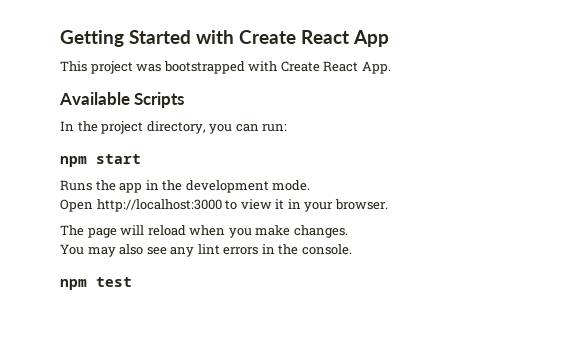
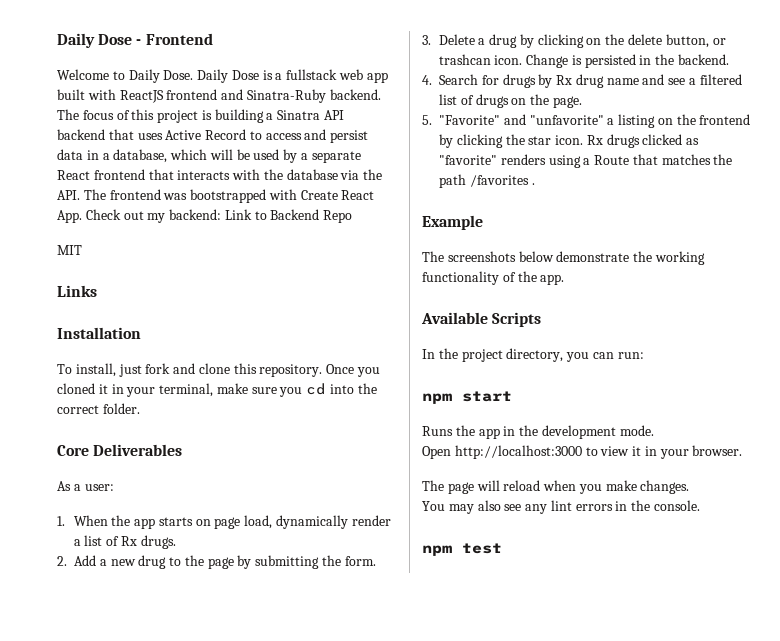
- Getting Started with Create React App
- This project was bootstrapped with Create React App.
+ Daily Dose - Frontend
+ Welcome to Daily Dose. Daily Dose is a fullstack web app built with ReactJS frontend and Sinatra-Ruby backend. The focus of this project is building a Sinatra API backend that uses Active Record to access and persist data in a database, which will be used by a separate React frontend that interacts with the database via the API. The frontend was bootstrapped with Create React App. Check out my backend: Link to Backend Repo
+ MIT
+ Links
+ Installation
+ To install, just fork and clone this repository. Once you cloned it in your terminal, make sure you cd into the correct folder.
+ Core Deliverables
+ As a user:
+ 1. When the app starts on page load, dynamically render a list of Rx drugs.
+ 2. Add a new drug to the page by submitting the form.
+ 3. Delete a drug by clicking on the delete button, or trashcan icon. Change is persisted in the backend.
+ 4. Search for drugs by Rx drug name and see a filtered list of drugs on the page.
+ 5. "Favorite" and "unfavorite" a listing on the frontend by clicking the star icon. Rx drugs clicked as "favorite" renders using a Route that matches the path /favorites .
+ Example
+ The screenshots below demonstrate the working functionality of the app.

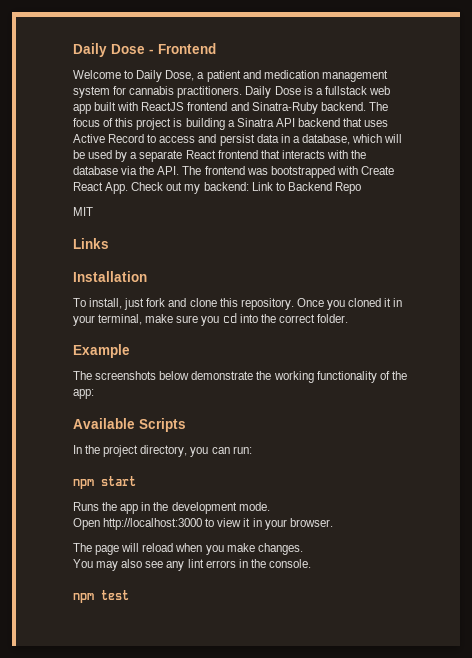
- Welcome to Daily Dose.
+ Welcome to Daily Dose, a patient and medication management system for cannabis practitioners.
- Core Deliverables
- As a user:
- 1. When the app starts on page load, dynamically render a list of Rx drugs.
- 2. Add a new drug to the page by submitting the form.
- 3. Delete a drug by clicking on the delete button, or trashcan icon. Change is persisted in the backend.
- 4. Search for drugs by Rx drug name and see a filtered list of drugs on the page.
- 5. "Favorite" and "unfavorite" a listing on the frontend by clicking the star icon. Rx drugs clicked as "favorite" renders using a Route that matches the path /favorites .
- The screenshots below demonstrate the working functionality of the app.
+ The screenshots below demonstrate the working functionality of the app:

